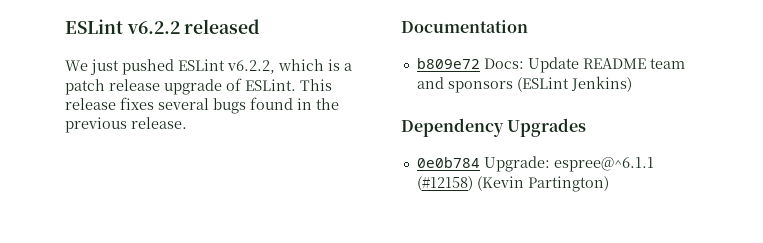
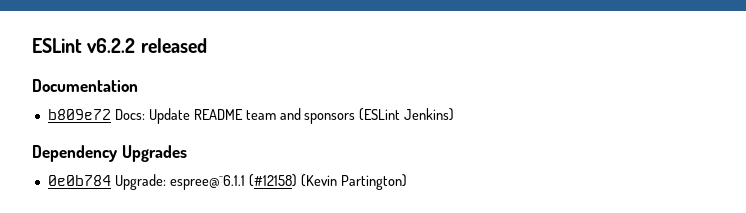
- We just pushed ESLint v6.2.2, which is a patch release upgrade of ESLint. This release fixes several bugs found in the previous release.

